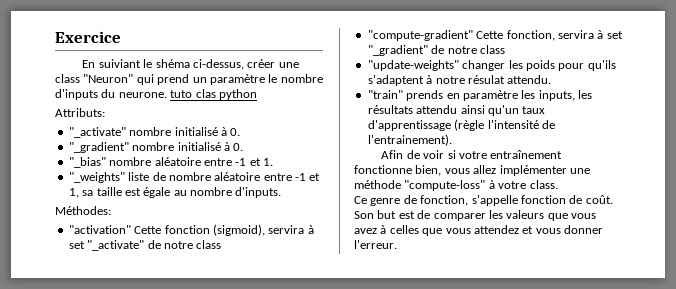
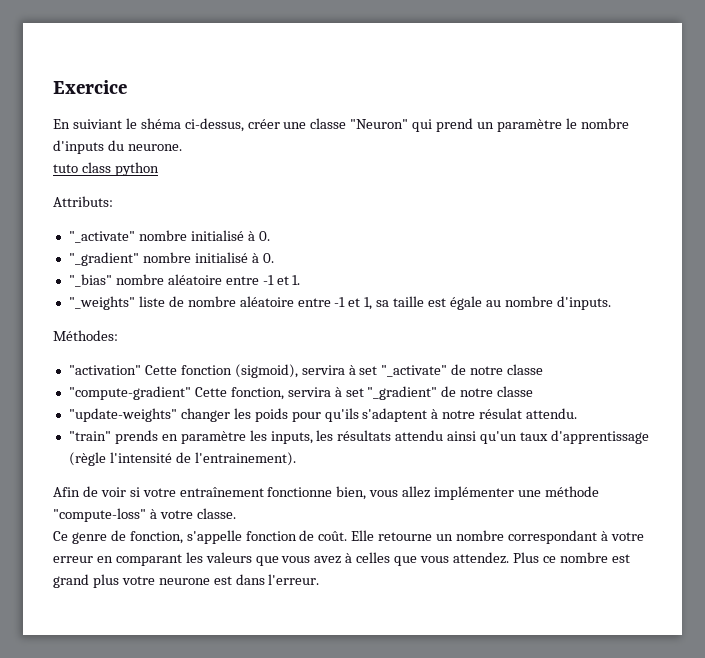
- En suiviant le shéma ci-dessus, créer une class "Neuron" qui prend un paramètre le nombre d'inputs du neurone. tuto clas python
+ En suiviant le shéma ci-dessus, créer une classe "Neuron" qui prend un paramètre le nombre d'inputs du neurone.
+ tuto class python
- "activation" Cette fonction (sigmoid), servira à set "_activate" de notre class
+ "activation" Cette fonction (sigmoid), servira à set "_activate" de notre classe
- "compute-gradient" Cette fonction, servira à set "_gradient" de notre class
+ "compute-gradient" Cette fonction, servira à set "_gradient" de notre classe
- Afin de voir si votre entraînement fonctionne bien, vous allez implémenter une méthode "compute-loss" à votre class.
+ Afin de voir si votre entraînement fonctionne bien, vous allez implémenter une méthode "compute-loss" à votre classe.
- Son but est de comparer les valeurs que vous avez à celles que vous attendez et vous donner l'erreur.
+ Elle retourne un nombre correspondant à votre erreur en comparant les valeurs que vous avez à celles que vous attendez. Plus ce nombre est grand plus votre neurone est dans l'erreur.

